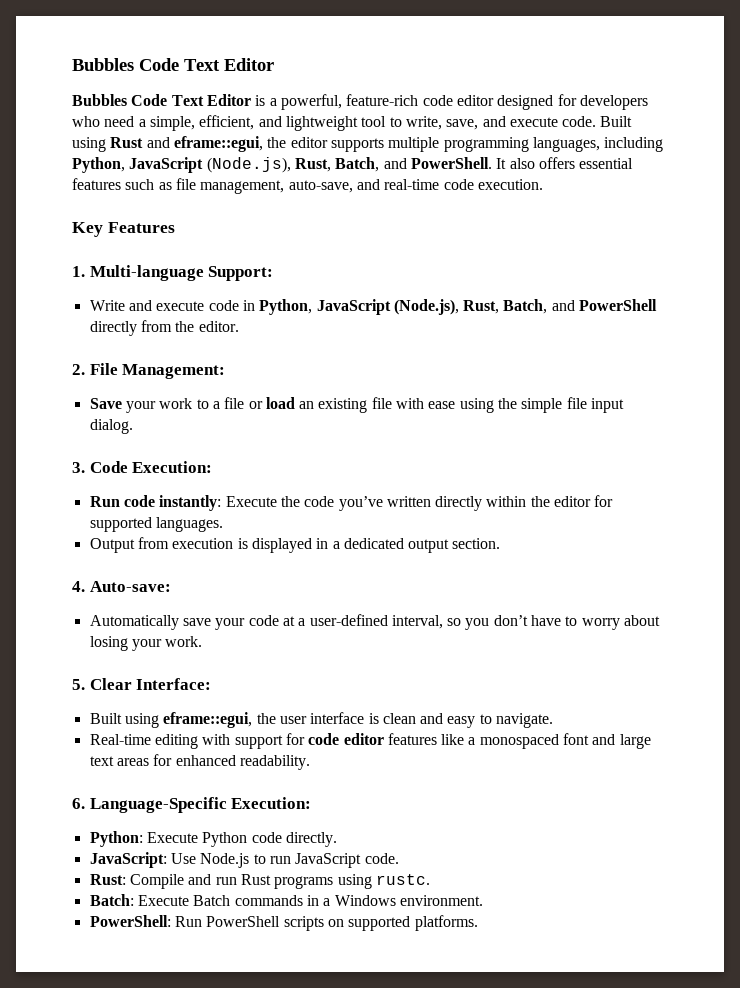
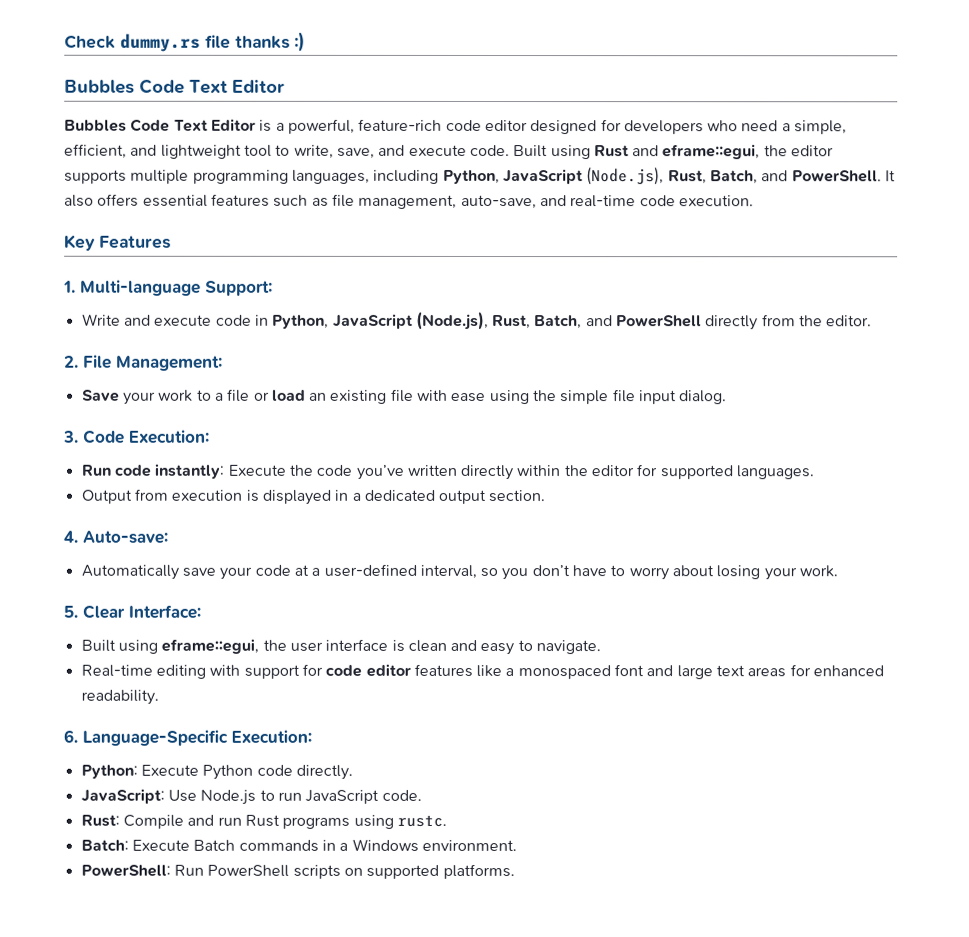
+ Check dummy.rs file thanks :)

